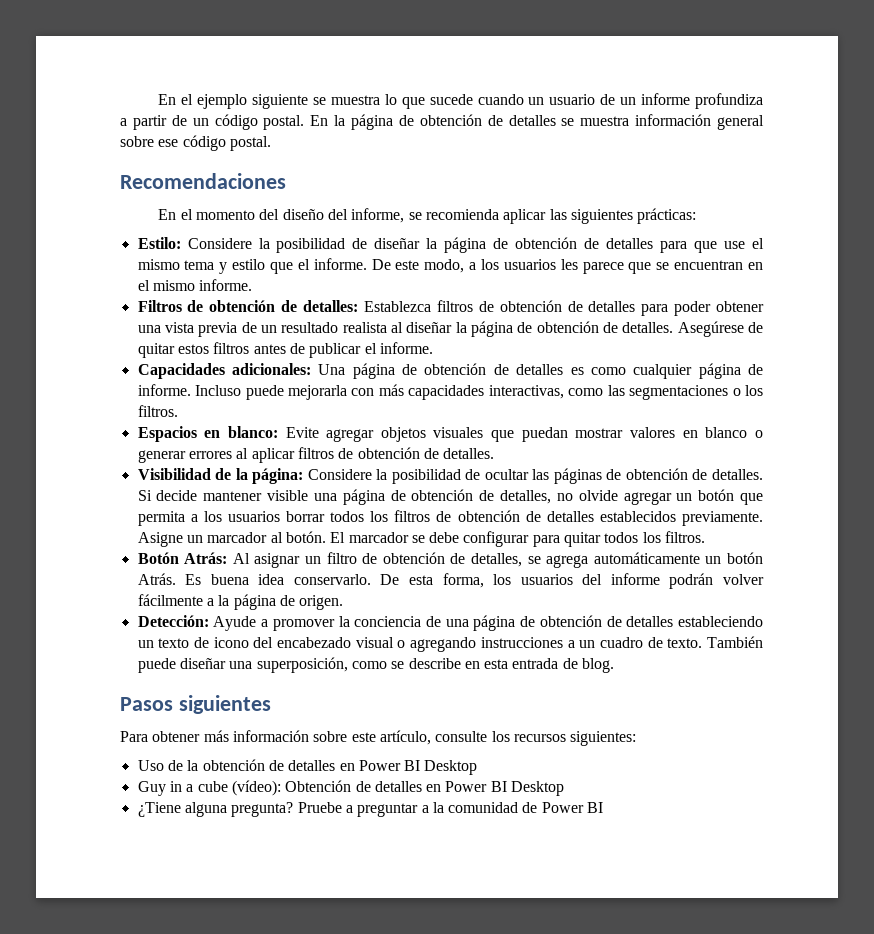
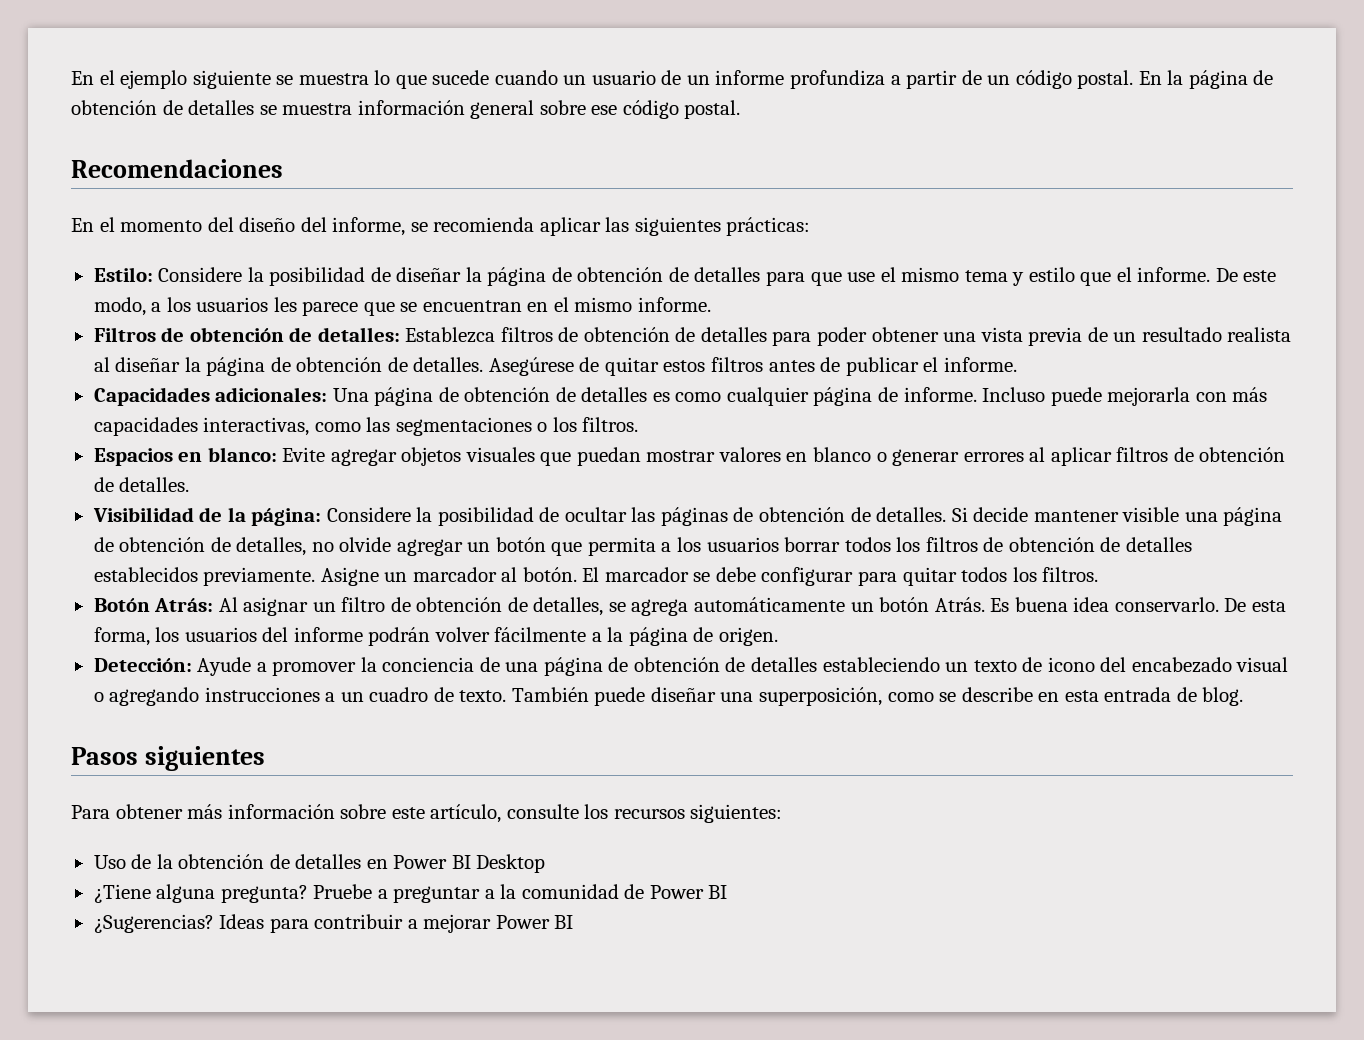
- Guy in a cube (vídeo): Obtención de detalles en Power BI Desktop
+ ¿Sugerencias? Ideas para contribuir a mejorar Power BI

